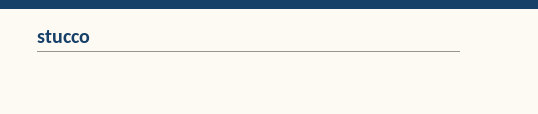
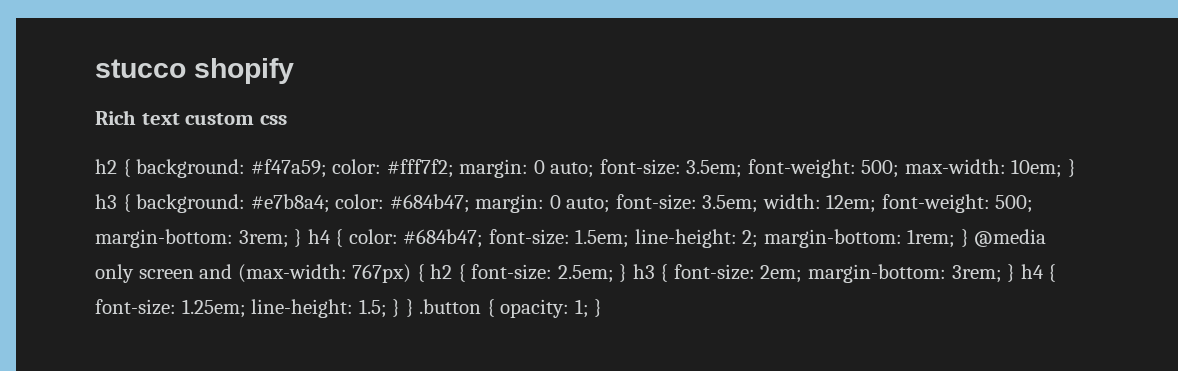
- stucco
+ stucco shopify
+ Rich text custom css
+ h2 { background: #f47a59; color: #fff7f2; margin: 0 auto; font-size: 3.5em; font-weight: 500; max-width: 10em; } h3 { background: #e7b8a4; color: #684b47; margin: 0 auto; font-size: 3.5em; width: 12em; font-weight: 500; margin-bottom: 3rem; } h4 { color: #684b47; font-size: 1.5em; line-height: 2; margin-bottom: 1rem; } @media only screen and (max-width: 767px) { h2 { font-size: 2.5em; } h3 { font-size: 2em; margin-bottom: 3rem; } h4 { font-size: 1.25em; line-height: 1.5; } } .button { opacity: 1; }

